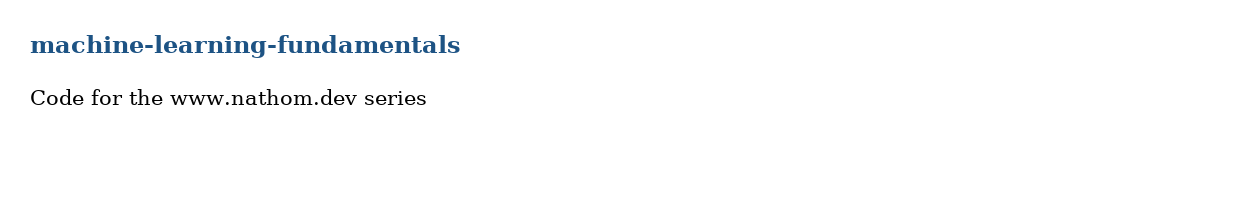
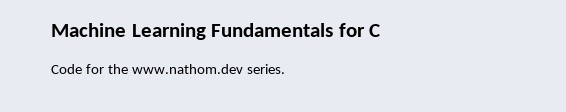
- machine-learning-fundamentals
+ Machine Learning Fundamentals for C
- Code for the www.nathom.dev series
+ Code for the www.nathom.dev series.

